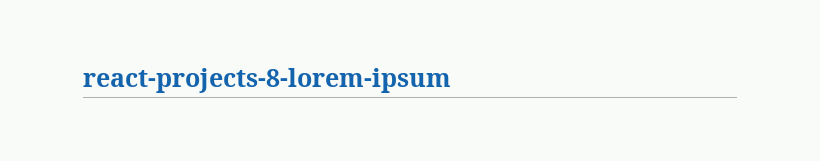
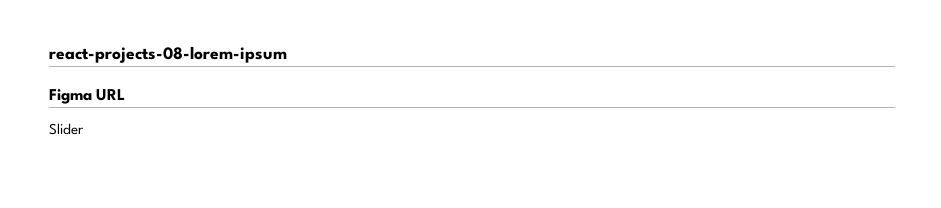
- react-projects-8-lorem-ipsum
+ react-projects-08-lorem-ipsum
+ Figma URL
+ Slider

